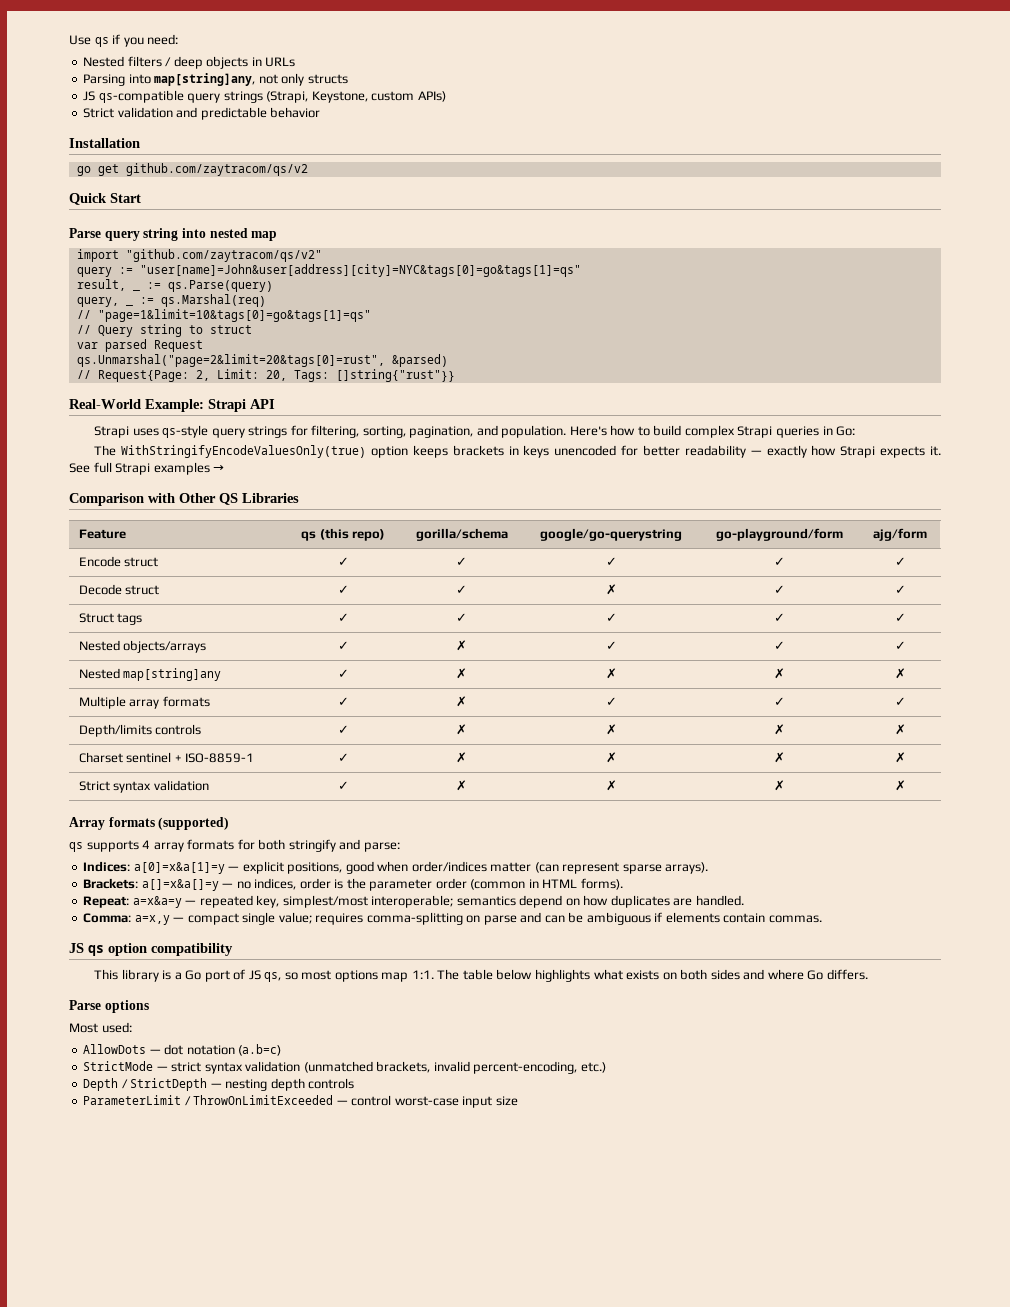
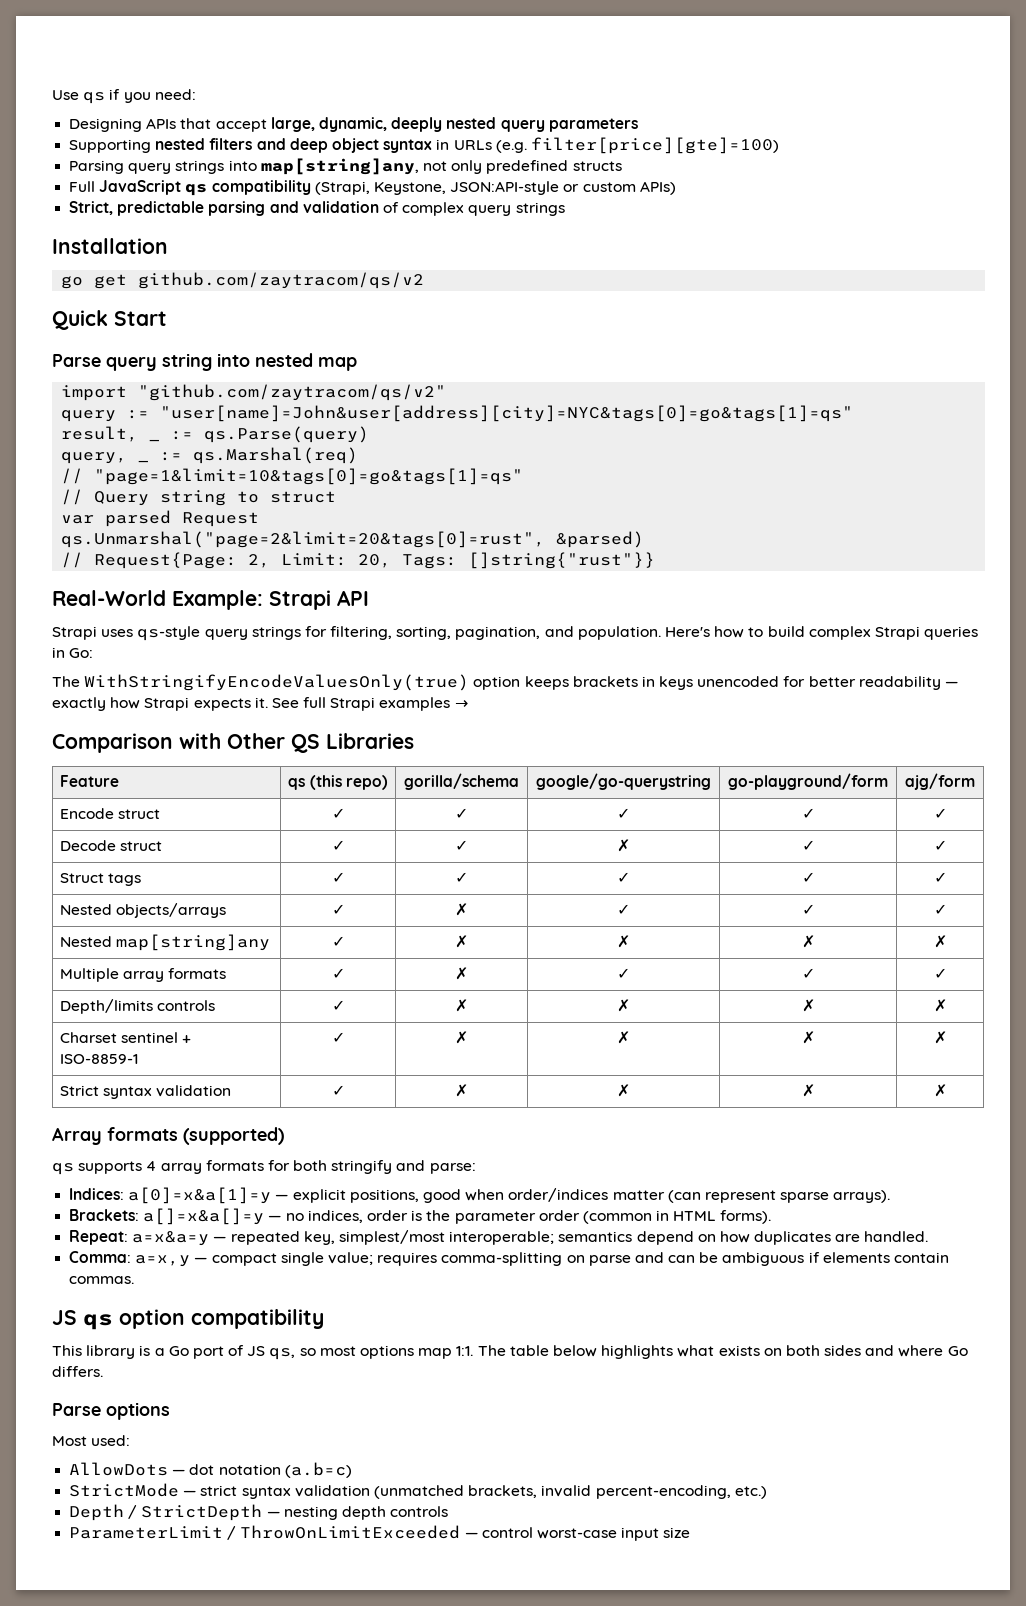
- Nested filters / deep objects in URLs
+ Designing APIs that accept large, dynamic, deeply nested query parameters
+ Supporting nested filters and deep object syntax in URLs (e.g. filter[price][gte]=100)
- Parsing into map[string]any, not only structs
+ Parsing query strings into map[string]any, not only predefined structs
- JS qs-compatible query strings (Strapi, Keystone, custom APIs)
- Strict validation and predictable behavior
+ Full JavaScript qs compatibility (Strapi, Keystone, JSON:API-style or custom APIs)
+ Strict, predictable parsing and validation of complex query strings

